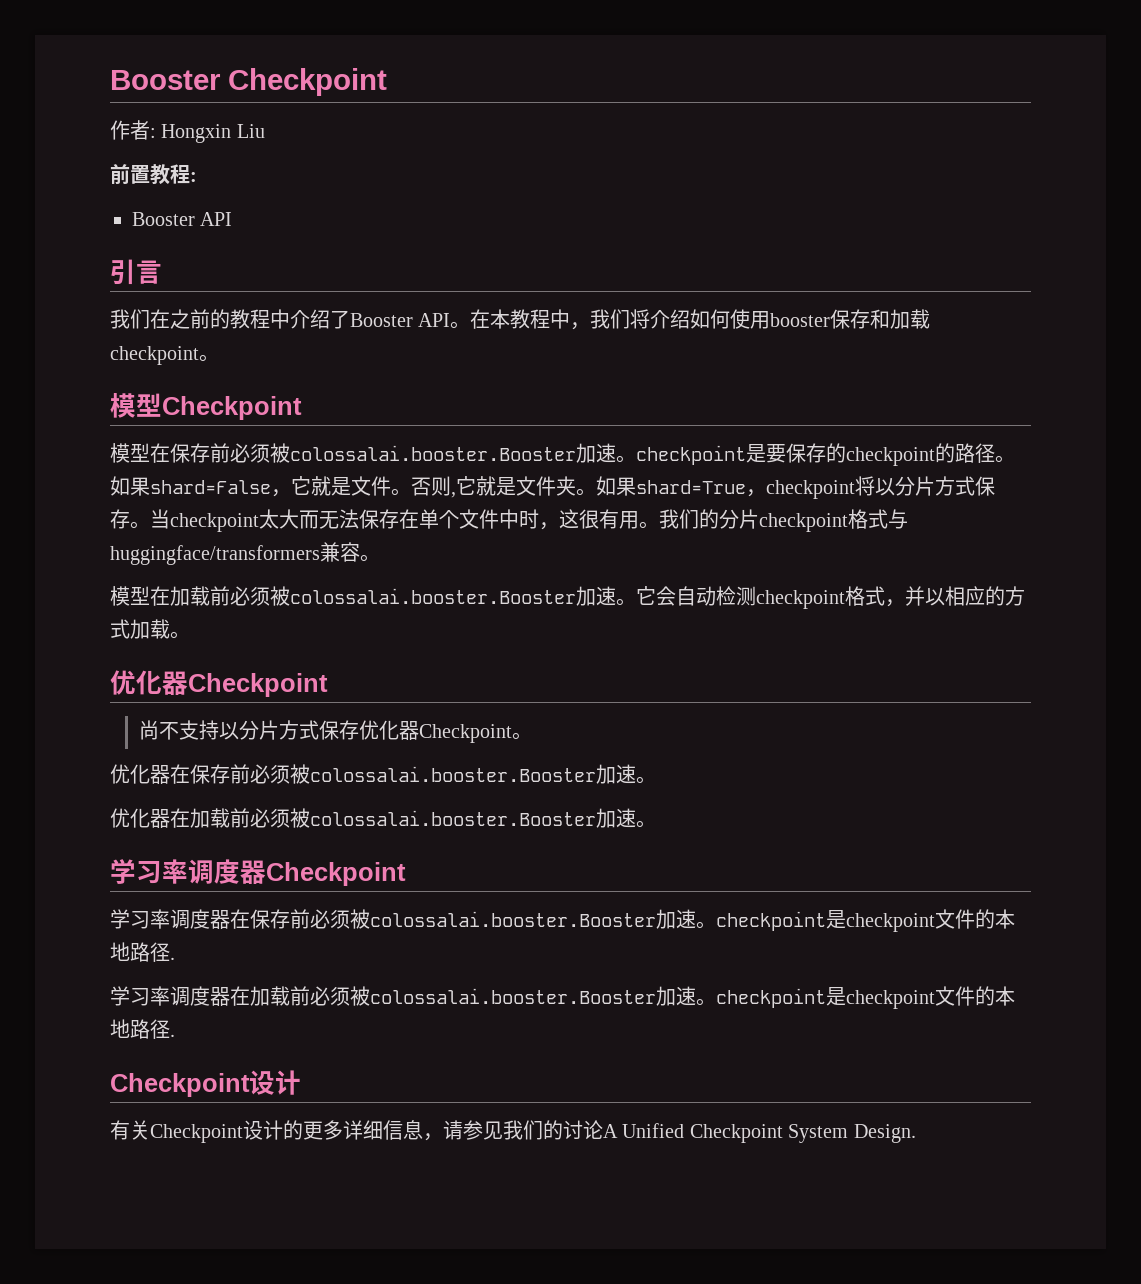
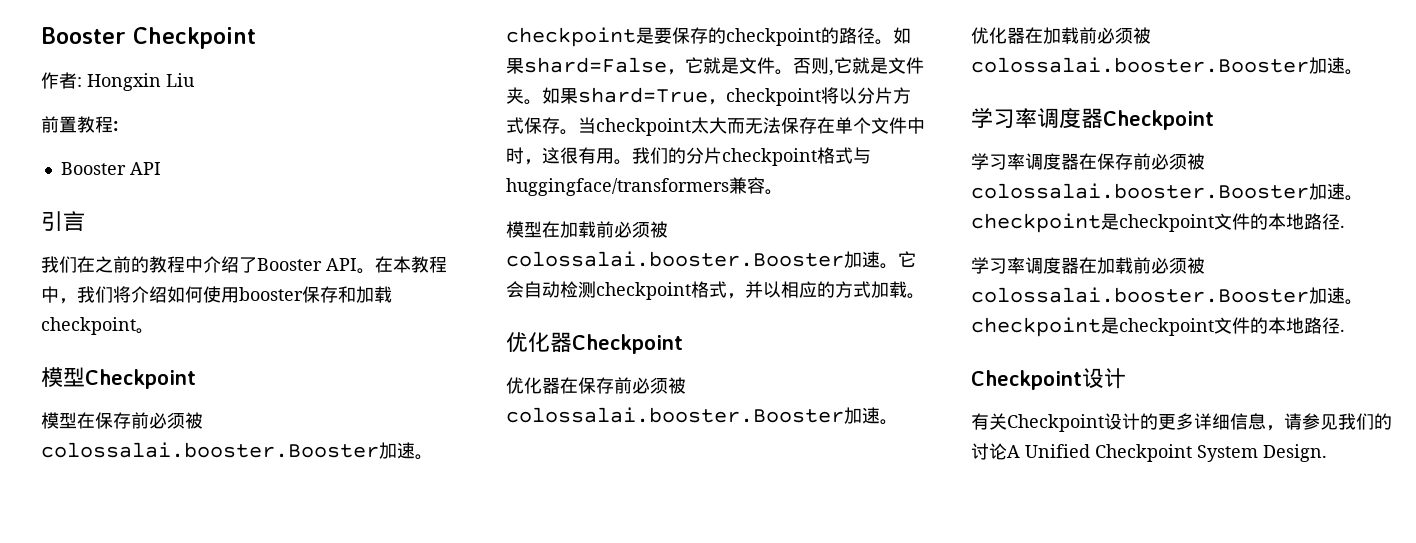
- 尚不支持以分片方式保存优化器Checkpoint。

